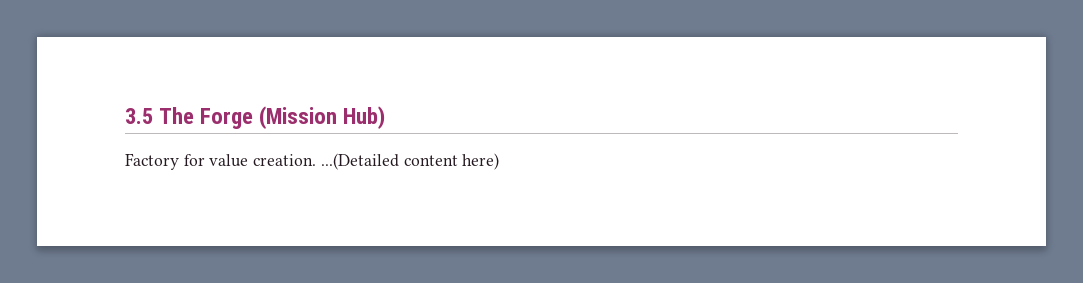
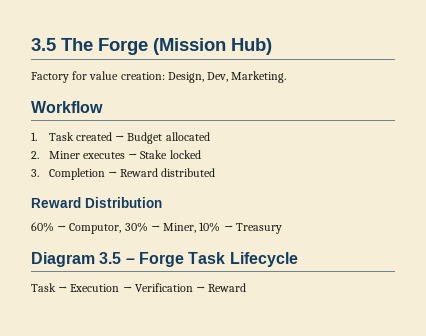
- Factory for value creation. ...(Detailed content here)
+ Factory for value creation: Design, Dev, Marketing.
+ Workflow
+ 1. Task created → Budget allocated
+ 2. Miner executes → Stake locked
+ 3. Completion → Reward distributed
+ Reward Distribution
+ 60% → Computor, 30% → Miner, 10% → Treasury
+ Diagram 3.5 – Forge Task Lifecycle
+ Task → Execution → Verification → Reward

